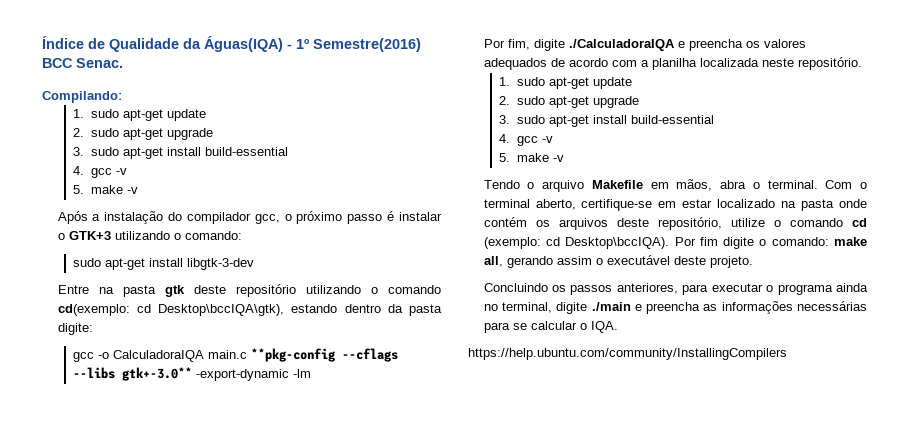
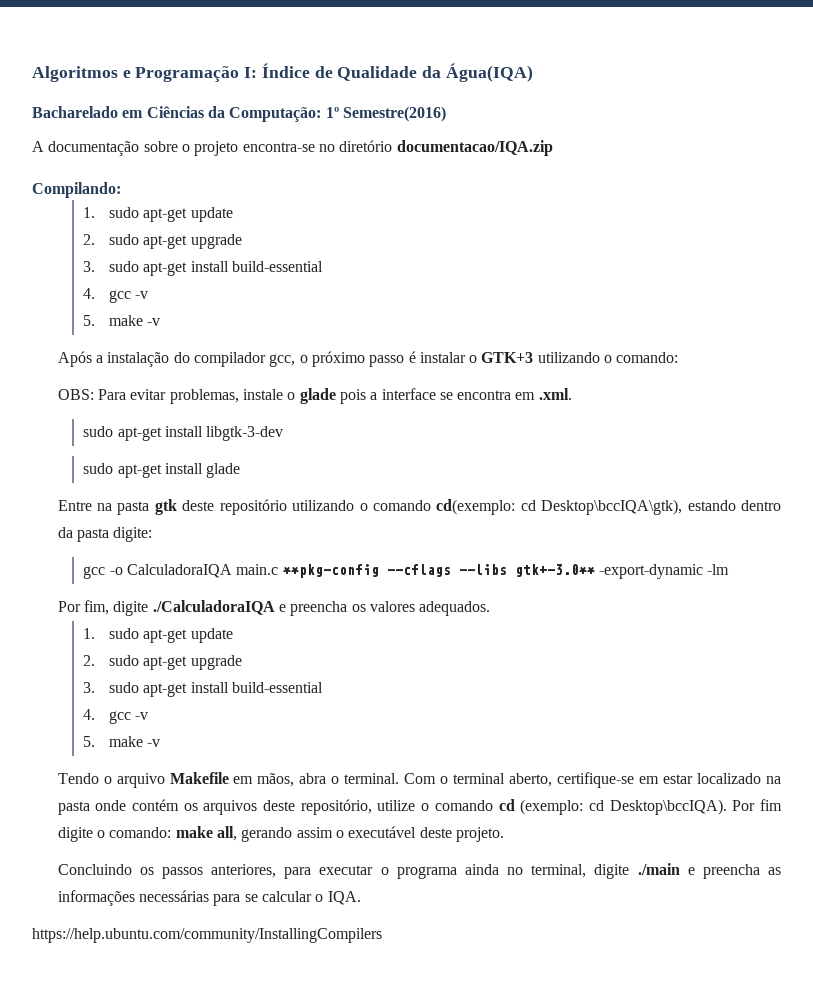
- Índice de Qualidade da Águas(IQA) - 1º Semestre(2016) BCC Senac.
+ Algoritmos e Programação I: Índice de Qualidade da Água(IQA)
+ Bacharelado em Ciências da Computação: 1º Semestre(2016)
+ A documentação sobre o projeto encontra-se no diretório documentacao/IQA.zip
+ OBS: Para evitar problemas, instale o glade pois a interface se encontra em .xml.
+ sudo apt-get install glade
- Por fim, digite ./CalculadoraIQA e preencha os valores adequados de acordo com a planilha localizada neste repositório.
+ Por fim, digite ./CalculadoraIQA e preencha os valores adequados.

